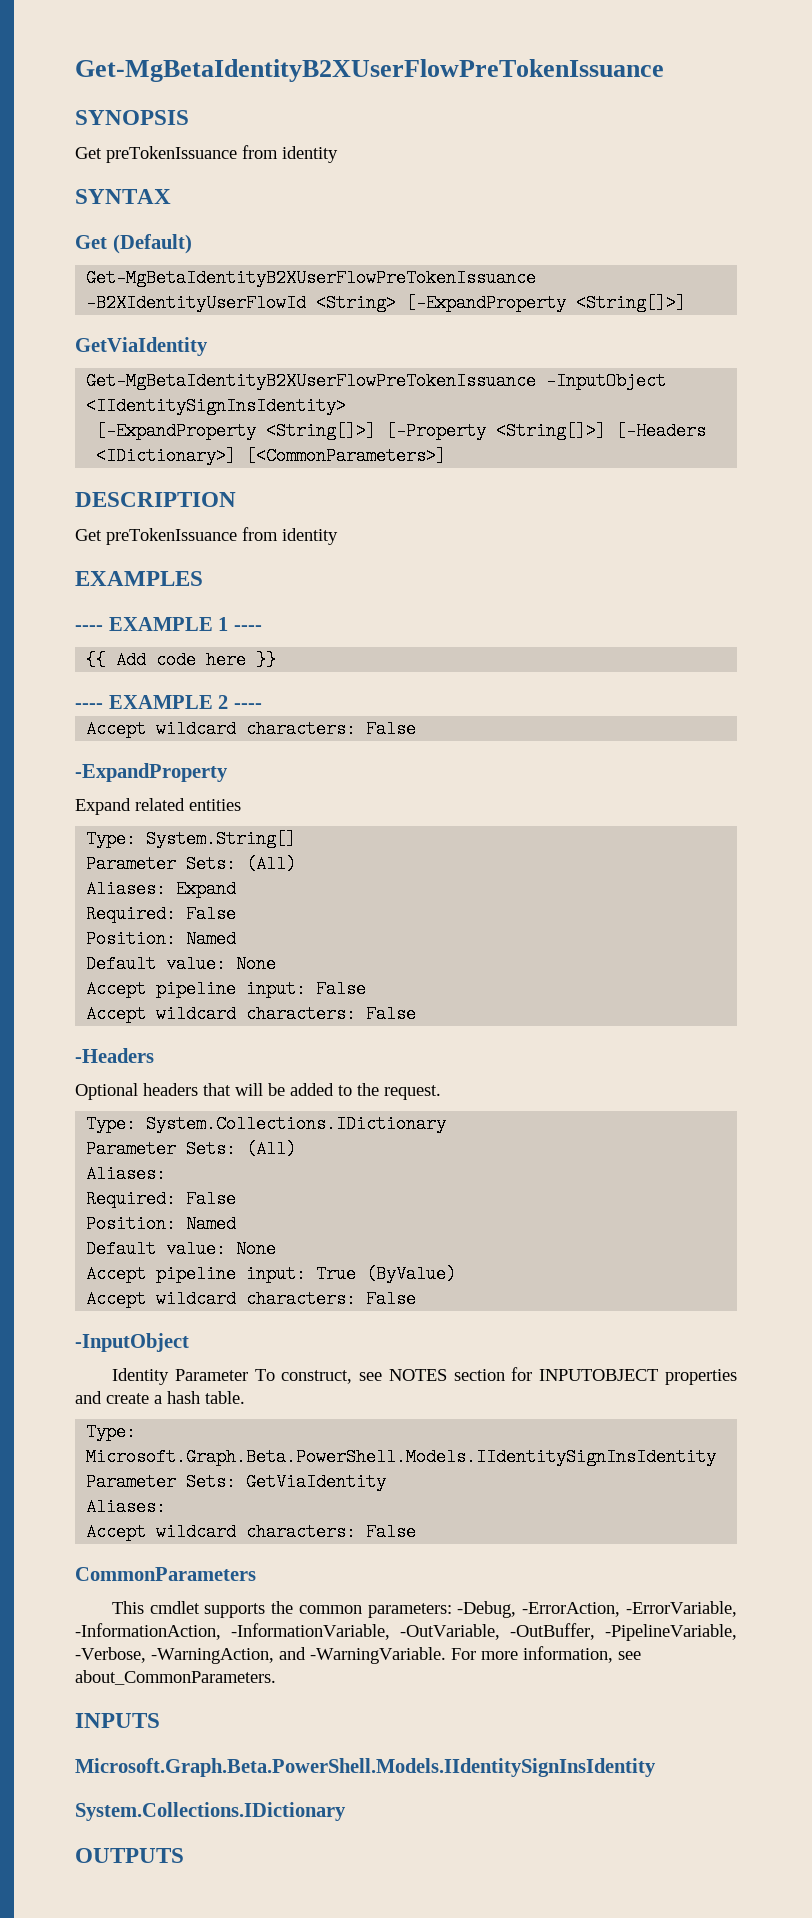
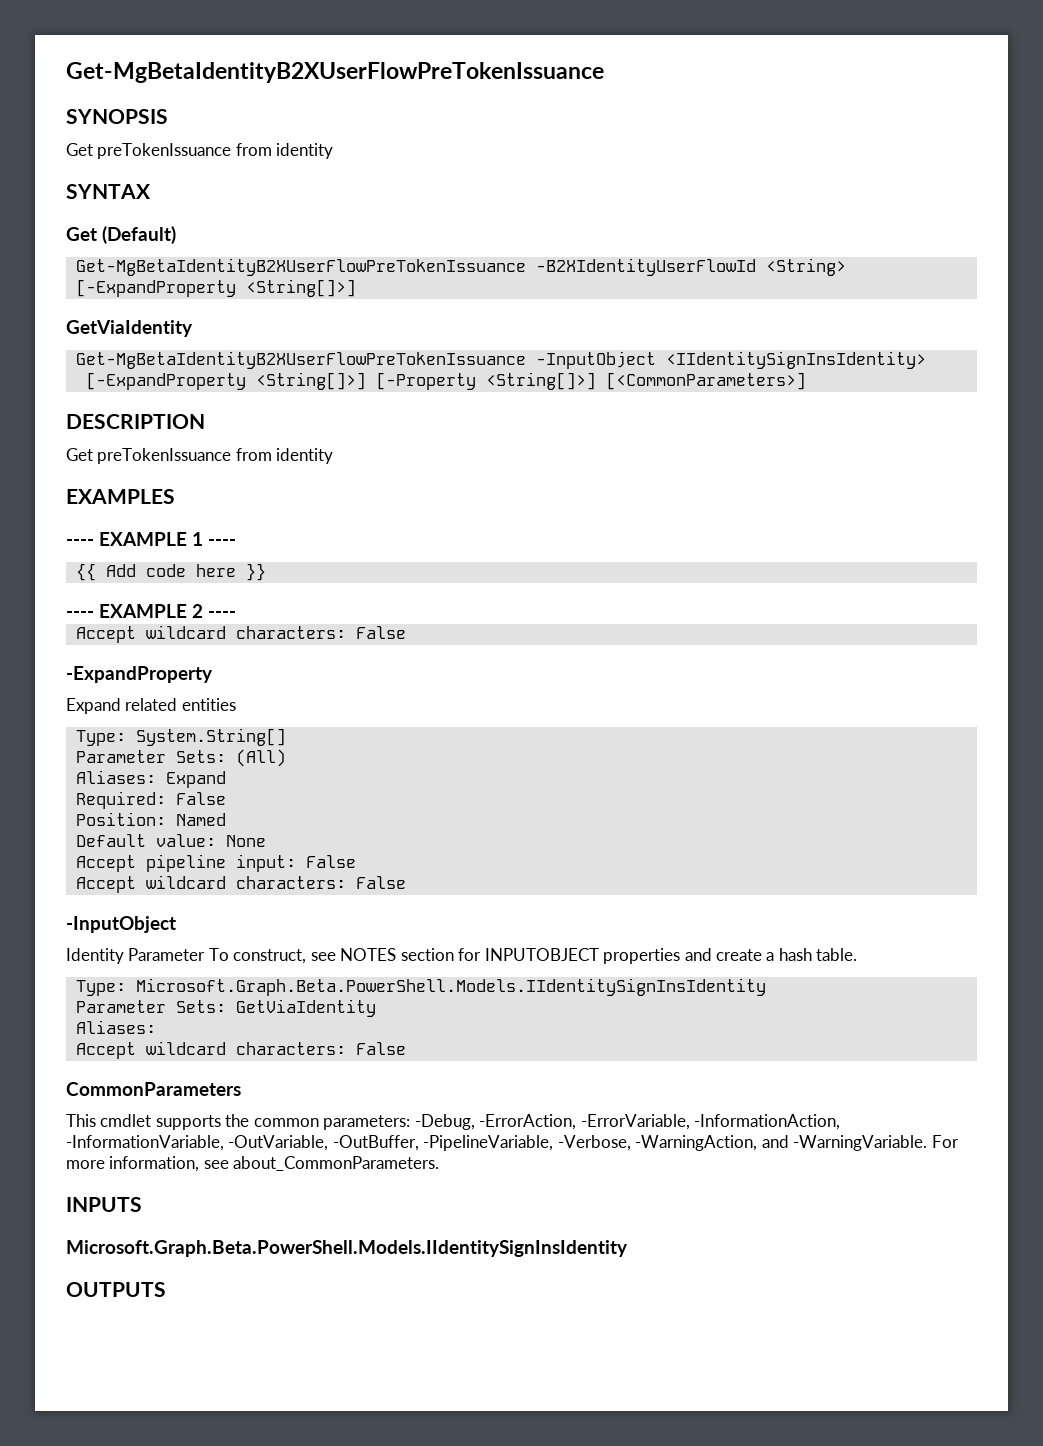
- [-ExpandProperty <String[]>] [-Property <String[]>] [-Headers <IDictionary>] [<CommonParameters>]
+ [-ExpandProperty <String[]>] [-Property <String[]>] [<CommonParameters>]
- -Headers
- Optional headers that will be added to the request.
- Type: System.Collections.IDictionary
- Parameter Sets: (All)
- Aliases:
- Required: False
- Position: Named
- Default value: None
- Accept pipeline input: True (ByValue)
- Accept wildcard characters: False
  INPUTS
  Microsoft.Graph.Beta.PowerShell.Models.IIdentitySignInsIdentity
- System.Collections.IDictionary

